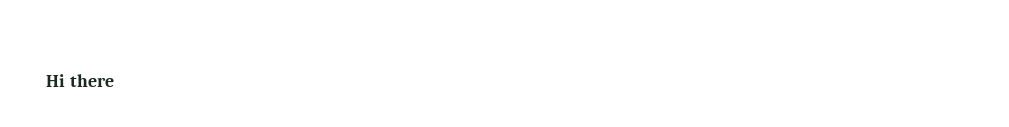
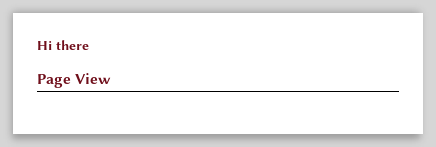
+ Page View

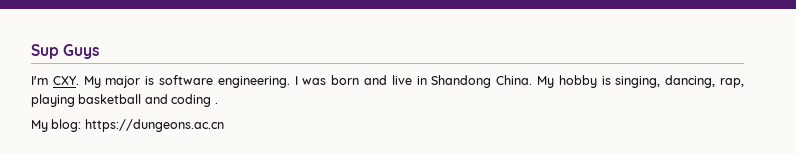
- Hi there
- Page View
+ Sup Guys
+ I'm CXY. My major is software engineering. I was born and live in Shandong China. My hobby is singing, dancing, rap, playing basketball and coding .
+ My blog: https://dungeons.ac.cn

